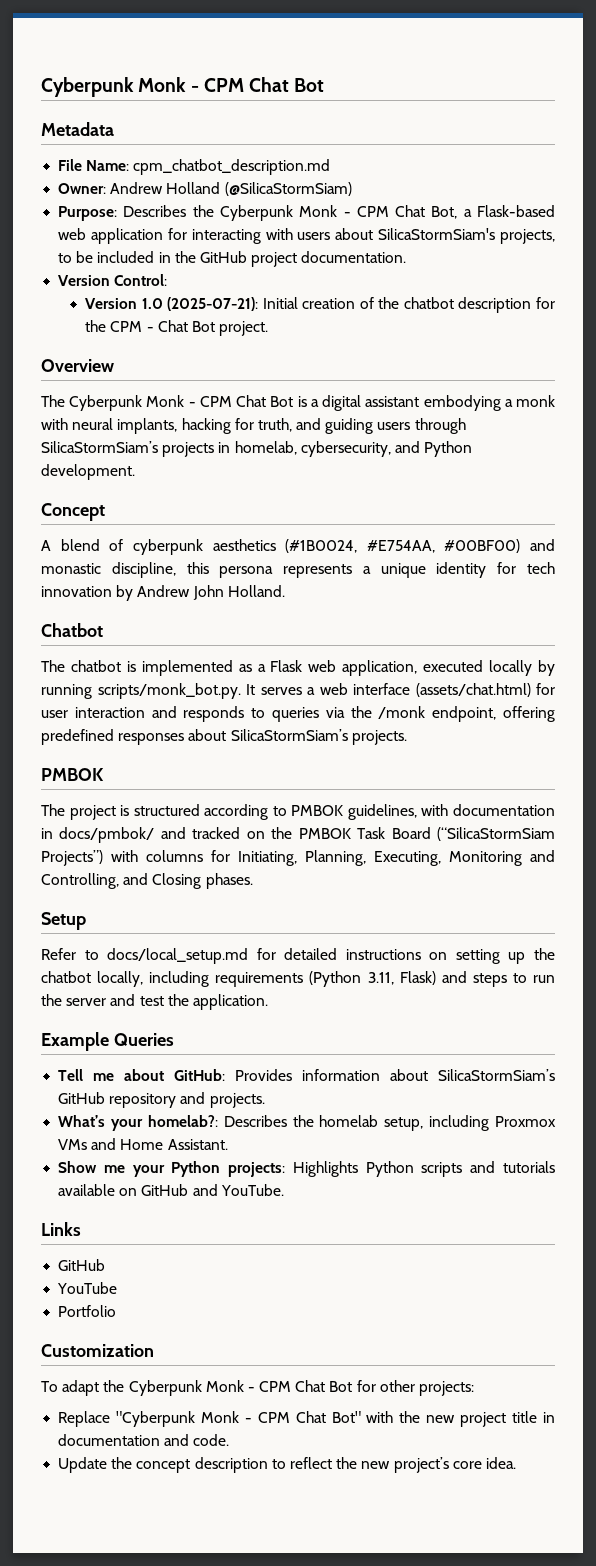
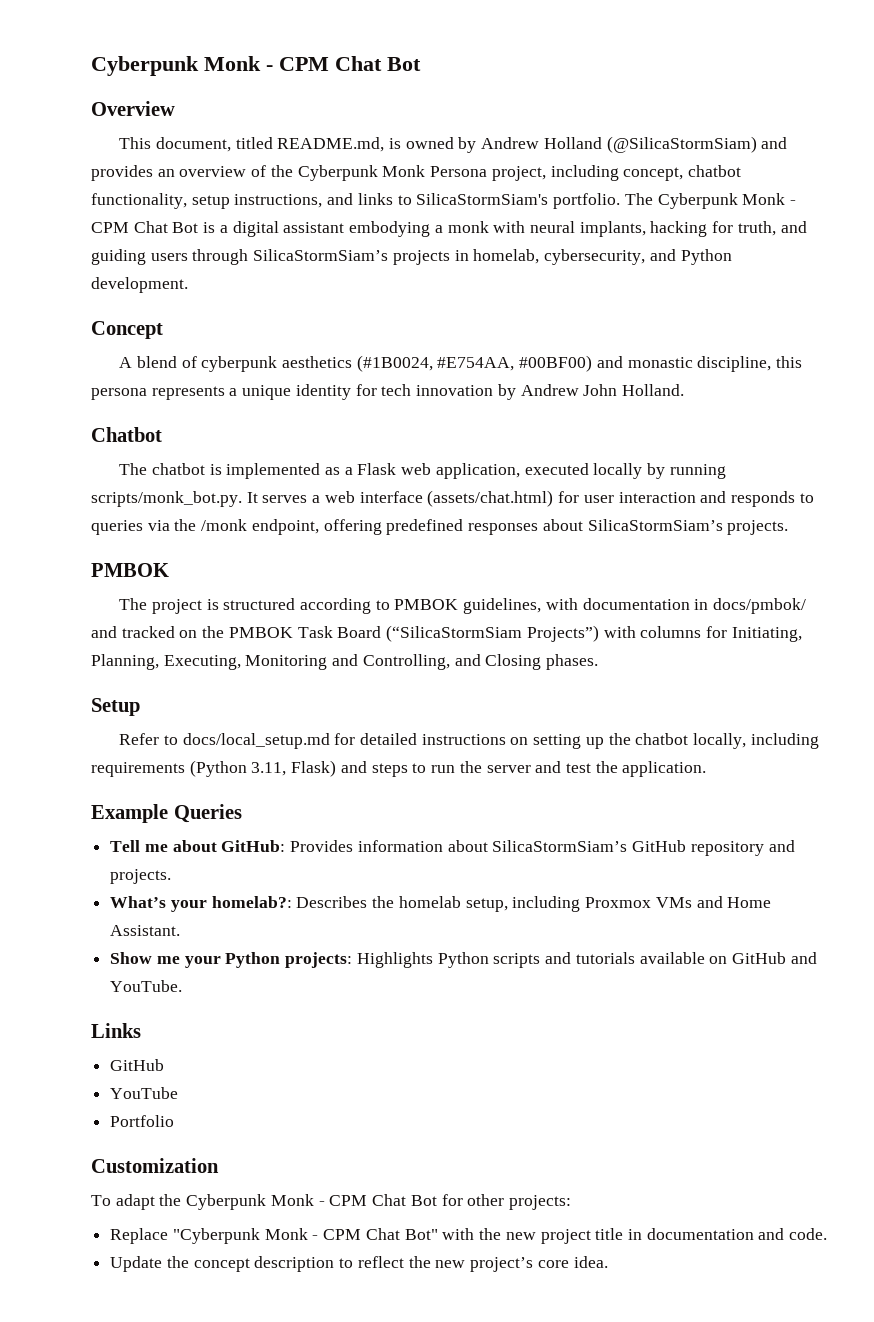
- Metadata
- File Name: cpm_chatbot_description.md
- Owner: Andrew Holland (@SilicaStormSiam)
- Purpose: Describes the Cyberpunk Monk - CPM Chat Bot, a Flask-based web application for interacting with users about SilicaStormSiam's projects, to be included in the GitHub project documentation.
- Version Control:
- Version 1.0 (2025-07-21): Initial creation of the chatbot description for the CPM - Chat Bot project.
  Overview
- The Cyberpunk Monk - CPM Chat Bot is a digital assistant embodying a monk with neural implants, hacking for truth, and guiding users through SilicaStormSiam’s projects in homelab, cybersecurity, and Python development.
+ This document, titled README.md, is owned by Andrew Holland (@SilicaStormSiam) and provides an overview of the Cyberpunk Monk Persona project, including concept, chatbot functionality, setup instructions, and links to SilicaStormSiam's portfolio. The Cyberpunk Monk - CPM Chat Bot is a digital assistant embodying a monk with neural implants, hacking for truth, and guiding users through SilicaStormSiam’s projects in homelab, cybersecurity, and Python development.

